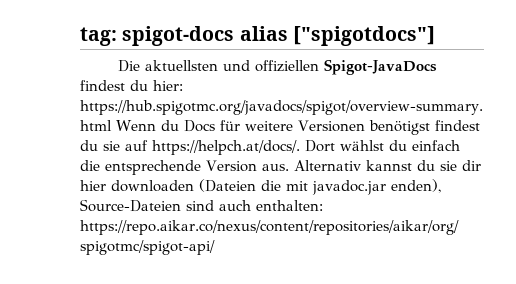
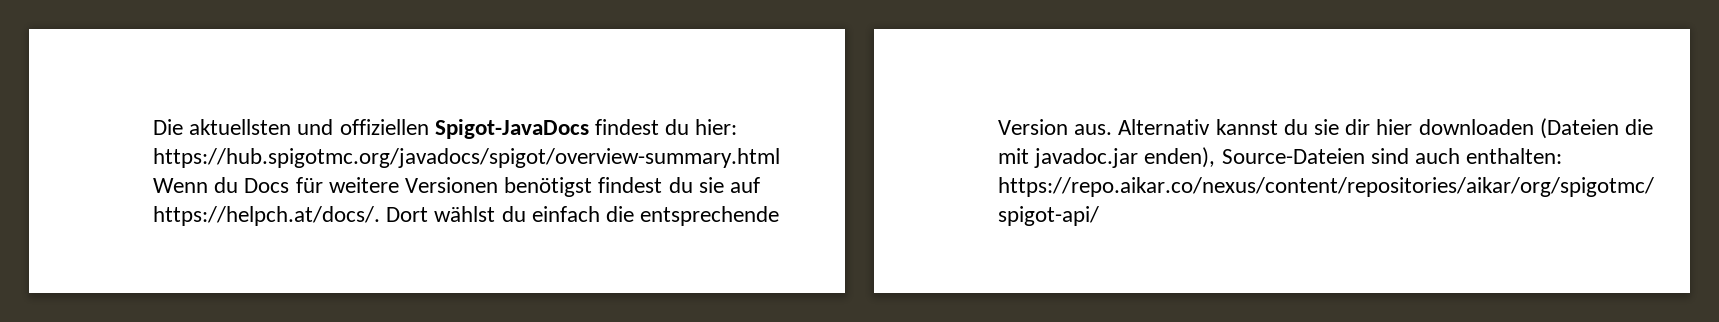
- tag: spigot-docs alias ["spigotdocs"]

